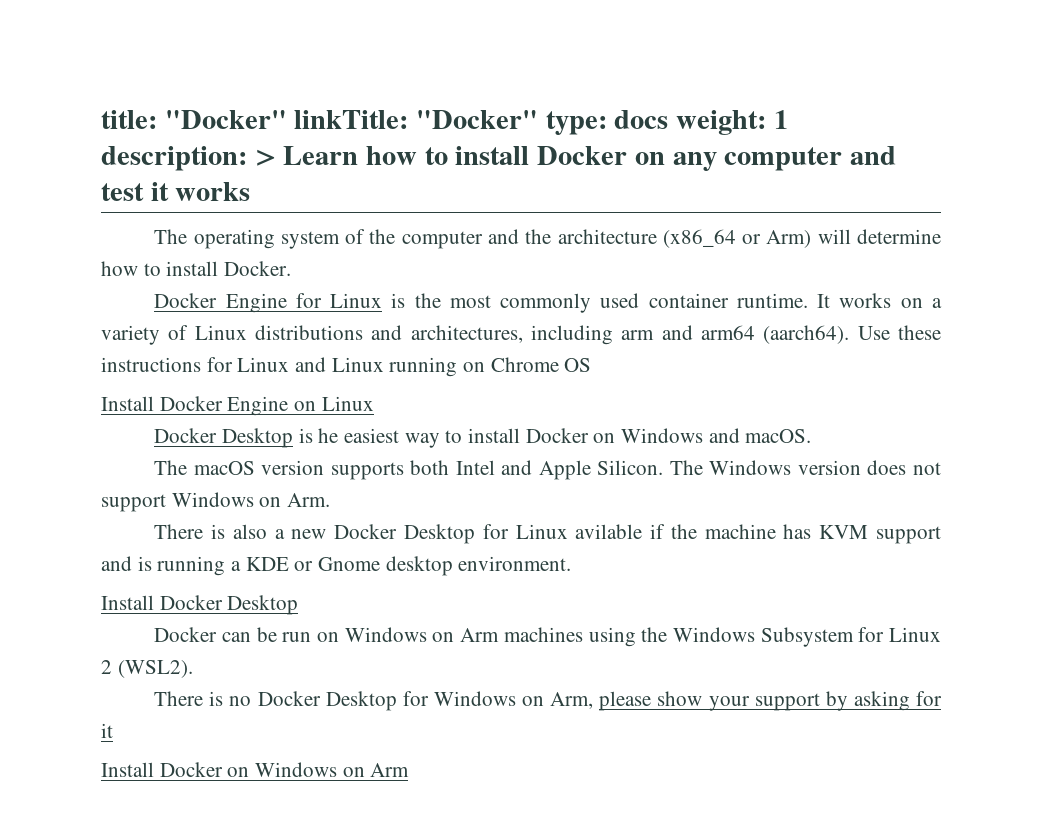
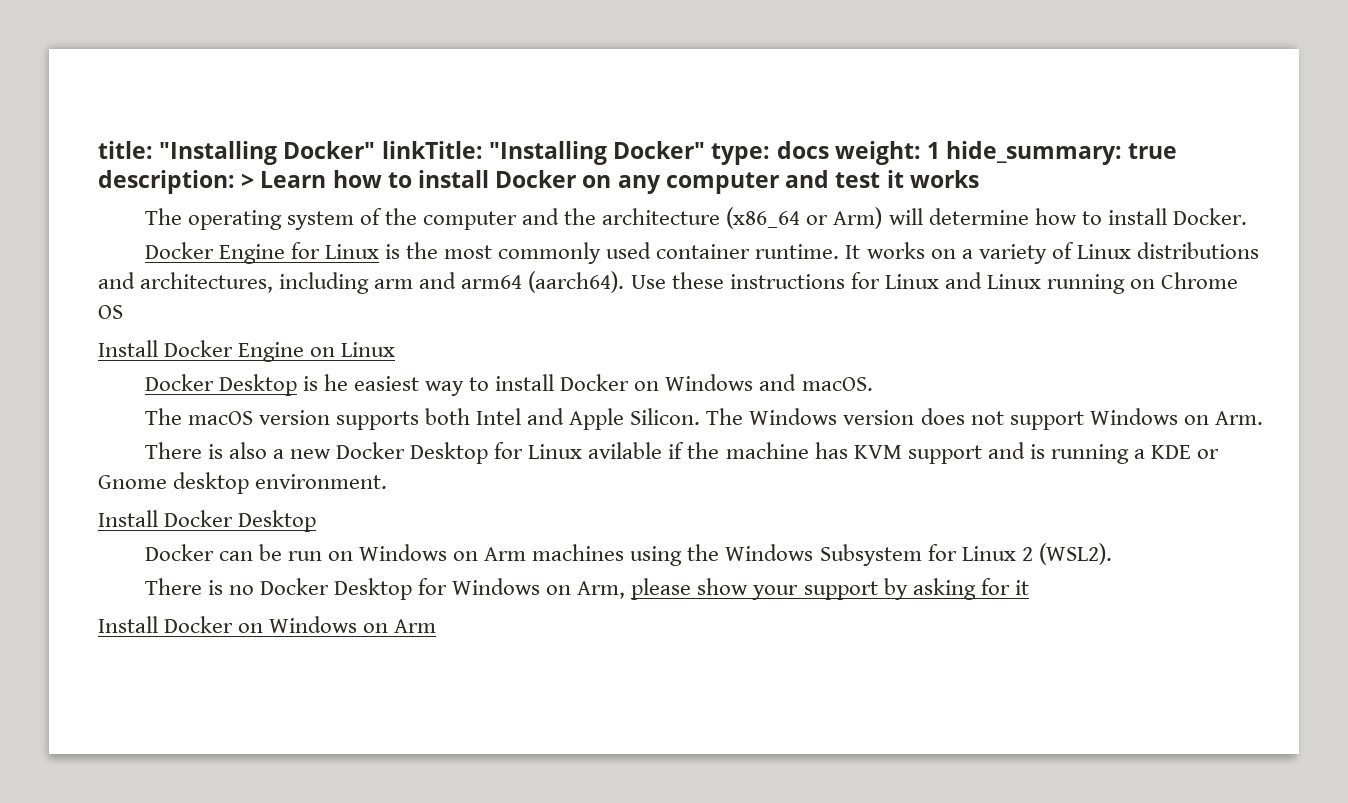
- title: "Docker" linkTitle: "Docker" type: docs weight: 1 description: > Learn how to install Docker on any computer and test it works
+ title: "Installing Docker" linkTitle: "Installing Docker" type: docs weight: 1 hide_summary: true description: > Learn how to install Docker on any computer and test it works

